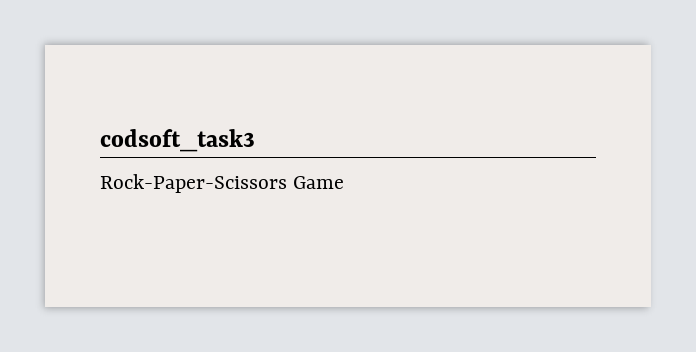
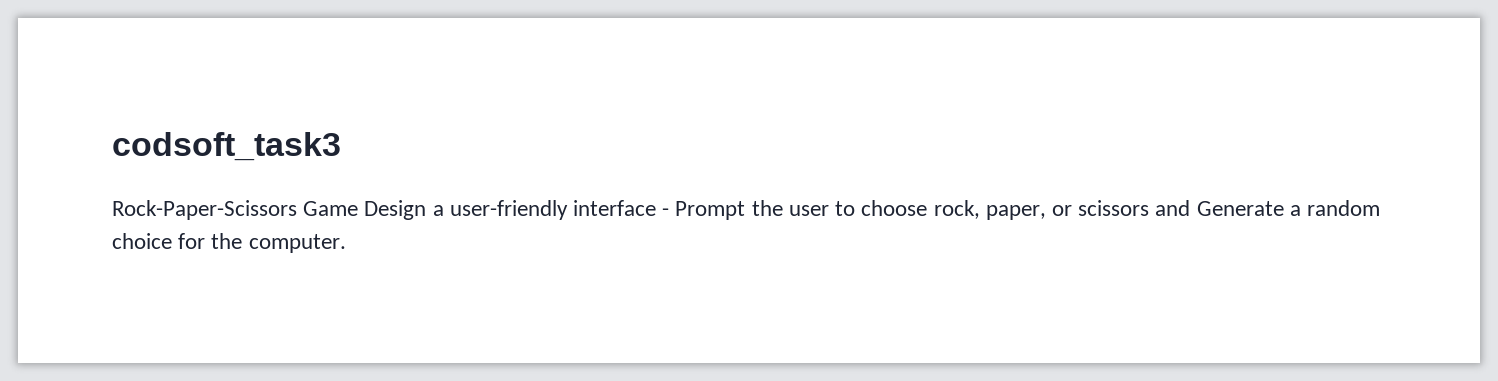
- Rock-Paper-Scissors Game
+ Rock-Paper-Scissors Game Design a user-friendly interface - Prompt the user to choose rock, paper, or scissors and Generate a random choice for the computer.

